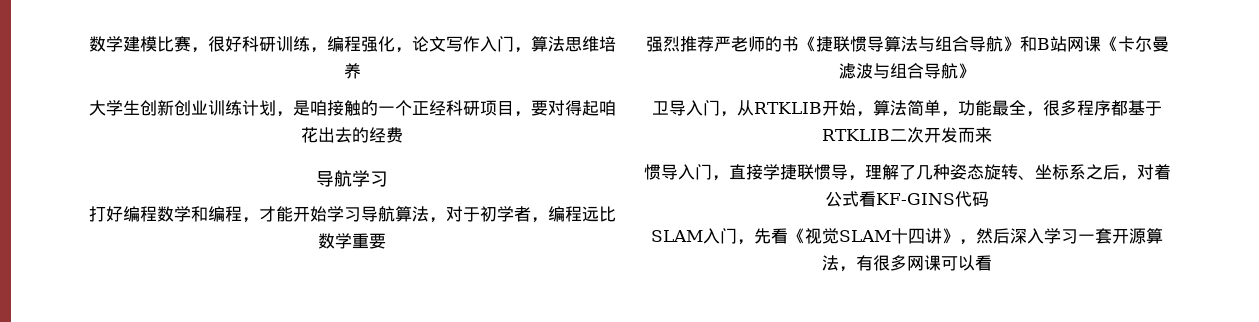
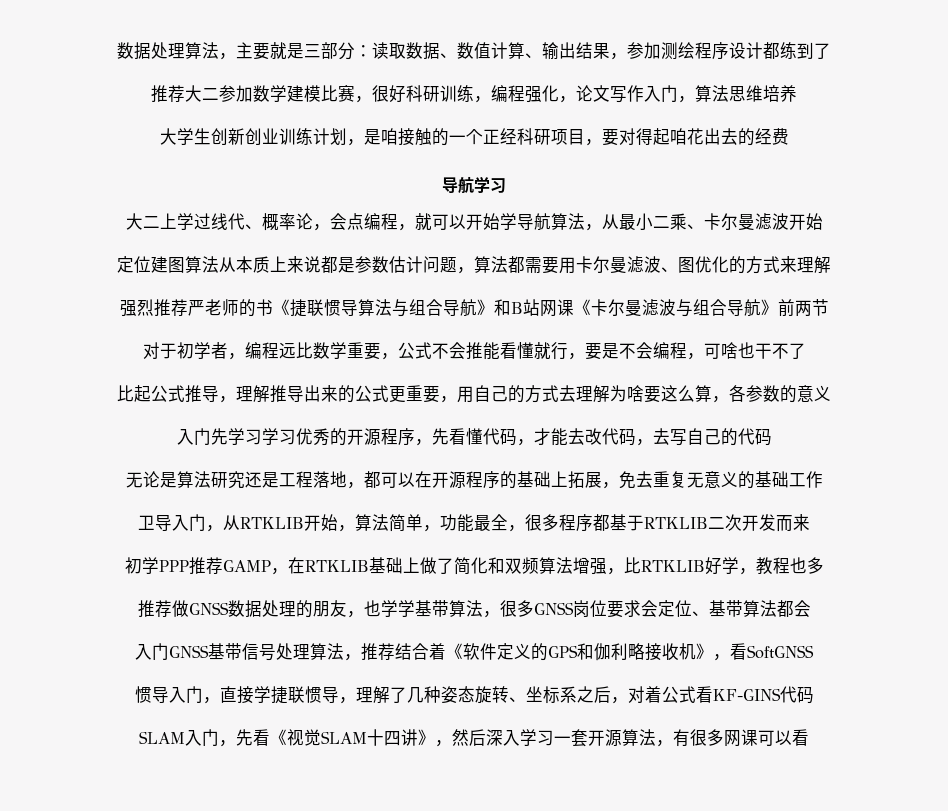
- 数学建模比赛，很好科研训练，编程强化，论文写作入门，算法思维培养
+ 数据处理算法，主要就是三部分：读取数据、数值计算、输出结果，参加测绘程序设计都练到了
+ 推荐大二参加数学建模比赛，很好科研训练，编程强化，论文写作入门，算法思维培养
- 打好编程数学和编程，才能开始学习导航算法，对于初学者，编程远比数学重要
+ 大二上学过线代、概率论，会点编程，就可以开始学导航算法，从最小二乘、卡尔曼滤波开始
+ 定位建图算法从本质上来说都是参数估计问题，算法都需要用卡尔曼滤波、图优化的方式来理解
- 强烈推荐严老师的书《捷联惯导算法与组合导航》和B站网课《卡尔曼滤波与组合导航》
+ 强烈推荐严老师的书《捷联惯导算法与组合导航》和B站网课《卡尔曼滤波与组合导航》前两节
+ 对于初学者，编程远比数学重要，公式不会推能看懂就行，要是不会编程，可啥也干不了
+ 比起公式推导，理解推导出来的公式更重要，用自己的方式去理解为啥要这么算，各参数的意义
+ 入门先学习学习优秀的开源程序，先看懂代码，才能去改代码，去写自己的代码
+ 无论是算法研究还是工程落地，都可以在开源程序的基础上拓展，免去重复无意义的基础工作
+ 初学PPP推荐GAMP，在RTKLIB基础上做了简化和双频算法增强，比RTKLIB好学，教程也多
+ 推荐做GNSS数据处理的朋友，也学学基带算法，很多GNSS岗位要求会定位、基带算法都会
+ 入门GNSS基带信号处理算法，推荐结合着《软件定义的GPS和伽利略接收机》，看SoftGNSS

